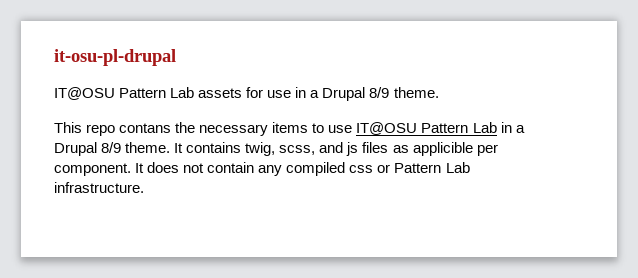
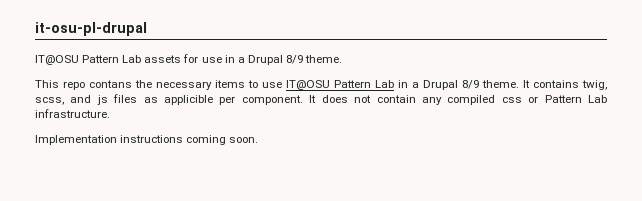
+ Implementation instructions coming soon.

